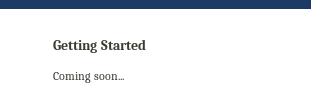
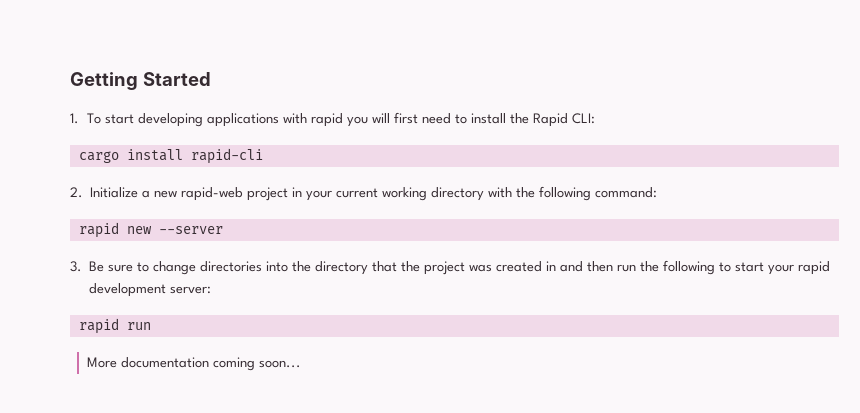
- Coming soon...
+ 1. To start developing applications with rapid you will first need to install the Rapid CLI:
+ cargo install rapid-cli
+ 2. Initialize a new rapid-web project in your current working directory with the following command:
+ rapid new --server
+ 3. Be sure to change directories into the directory that the project was created in and then run the following to start your rapid development server:
+ rapid run
+ More documentation coming soon...

